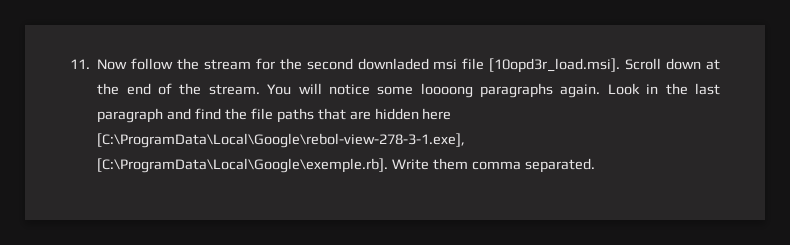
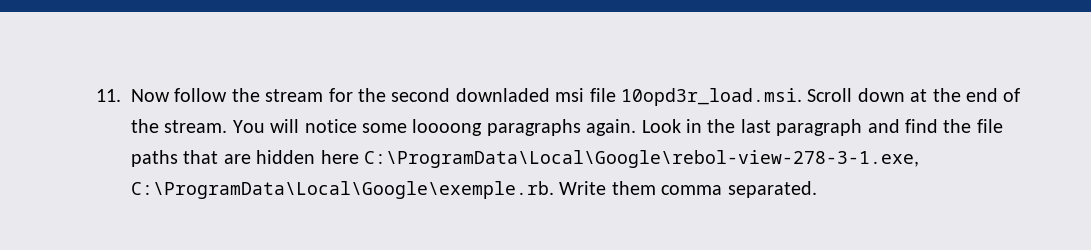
- 11. Now follow the stream for the second downladed msi file [10opd3r_load.msi]. Scroll down at the end of the stream.
+ 11. Now follow the stream for the second downladed msi file 10opd3r_load.msi. Scroll down at the end of the stream.
- Look in the last paragraph and find the file paths that are hidden here [C:\ProgramData\Local\Google\rebol-view-278-3-1.exe], [C:\ProgramData\Local\Google\exemple.rb]. Write them comma separated.
+ Look in the last paragraph and find the file paths that are hidden here C:\ProgramData\Local\Google\rebol-view-278-3-1.exe, C:\ProgramData\Local\Google\exemple.rb. Write them comma separated.

